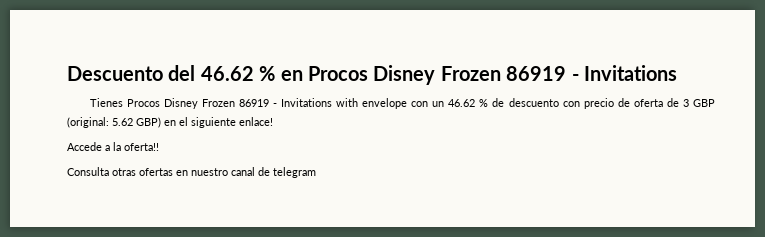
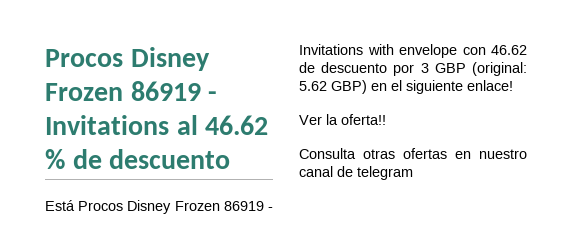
- Descuento del 46.62 % en Procos Disney Frozen 86919 - Invitations
- Tienes Procos Disney Frozen 86919 - Invitations with envelope con un 46.62 % de descuento con precio de oferta de 3 GBP (original: 5.62 GBP) en el siguiente enlace!
+ Procos Disney Frozen 86919 - Invitations al 46.62 % de descuento
+ Está Procos Disney Frozen 86919 - Invitations with envelope con 46.62 de descuento por 3 GBP (original: 5.62 GBP) en el siguiente enlace!
- Accede a la oferta!!
+ Ver la oferta!!

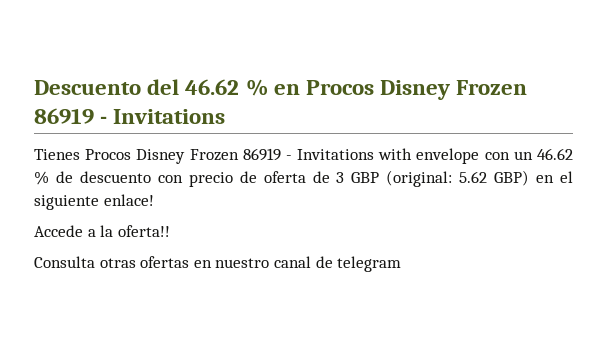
- Procos Disney Frozen 86919 - Invitations al 46.62 % de descuento
- Está Procos Disney Frozen 86919 - Invitations with envelope con 46.62 de descuento por 3 GBP (original: 5.62 GBP) en el siguiente enlace!
+ Descuento del 46.62 % en Procos Disney Frozen 86919 - Invitations
+ Tienes Procos Disney Frozen 86919 - Invitations with envelope con un 46.62 % de descuento con precio de oferta de 3 GBP (original: 5.62 GBP) en el siguiente enlace!
- Ver la oferta!!
+ Accede a la oferta!!

